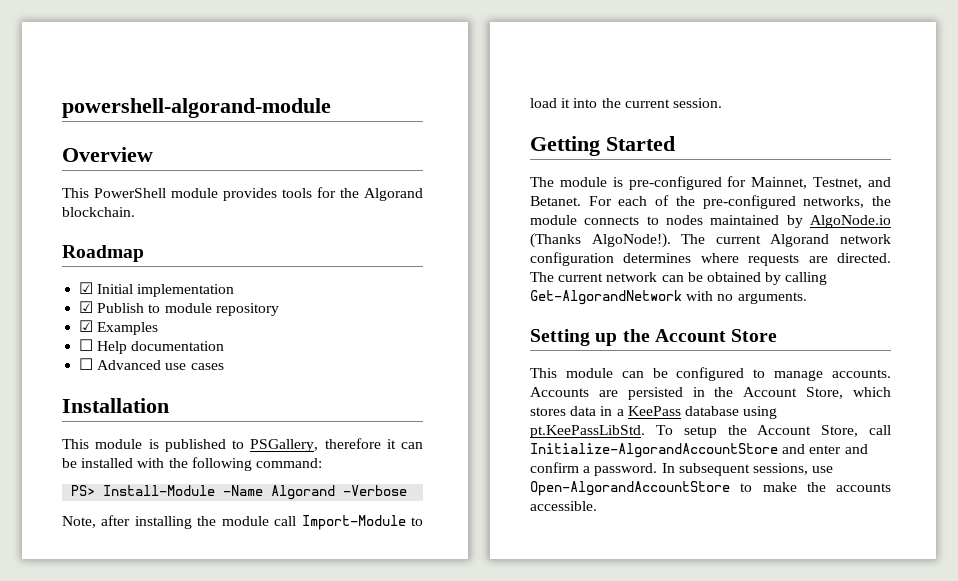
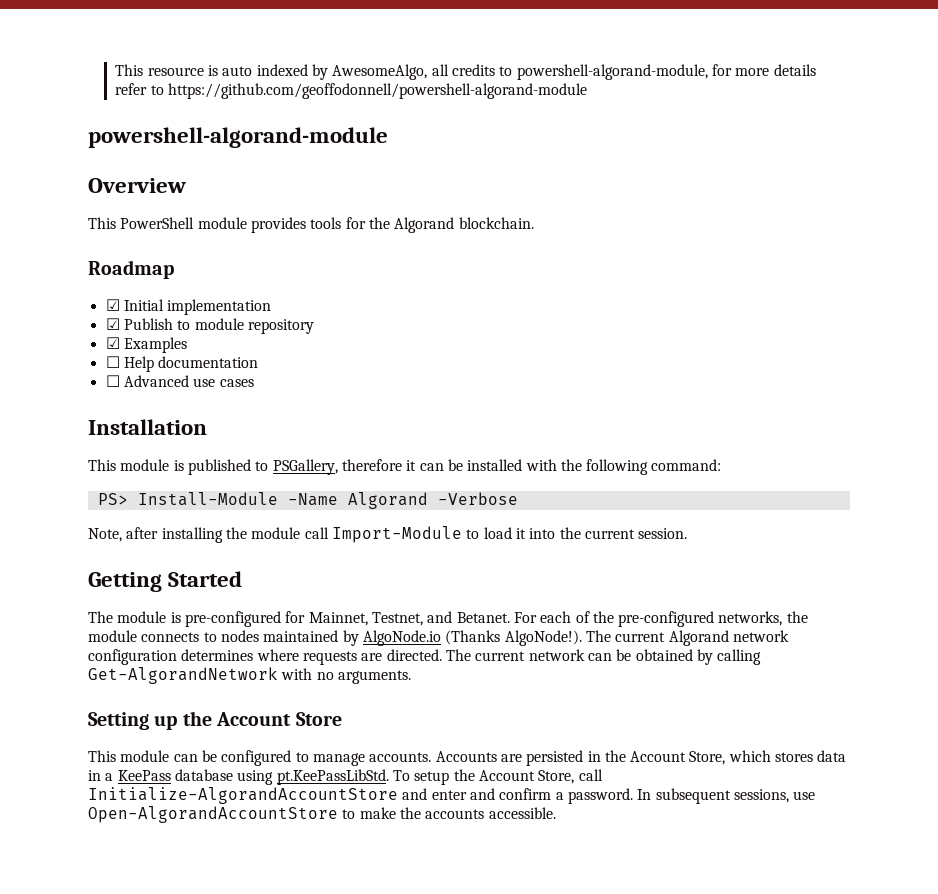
+ This resource is auto indexed by AwesomeAlgo, all credits to powershell-algorand-module, for more details refer to https://github.com/geoffodonnell/powershell-algorand-module

